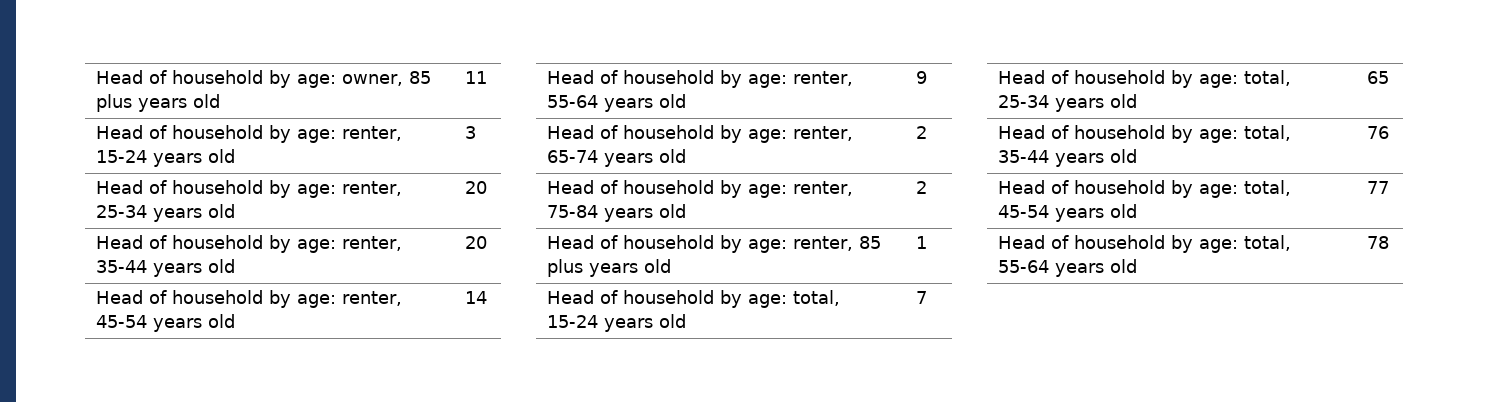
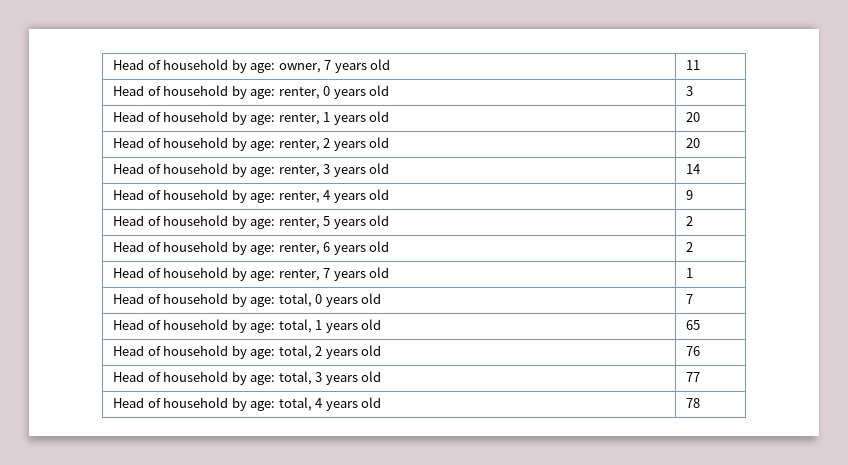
- Head of household by age: owner, 85 plus years old | 11
+ Head of household by age: owner, 7 years old | 11
- Head of household by age: renter, 15-24 years old | 3
+ Head of household by age: renter, 0 years old | 3
- Head of household by age: renter, 25-34 years old | 20
- Head of household by age: renter, 35-44 years old | 20
- Head of household by age: renter, 45-54 years old | 14
+ Head of household by age: renter, 1 years old | 20
+ Head of household by age: renter, 2 years old | 20
+ Head of household by age: renter, 3 years old | 14
- Head of household by age: renter, 55-64 years old | 9
+ Head of household by age: renter, 4 years old | 9
- Head of household by age: renter, 65-74 years old | 2
- Head of household by age: renter, 75-84 years old | 2
- Head of household by age: renter, 85 plus years old | 1
+ Head of household by age: renter, 5 years old | 2
+ Head of household by age: renter, 6 years old | 2
+ Head of household by age: renter, 7 years old | 1
- Head of household by age: total, 15-24 years old | 7
+ Head of household by age: total, 0 years old | 7
- Head of household by age: total, 25-34 years old | 65
+ Head of household by age: total, 1 years old | 65
- Head of household by age: total, 35-44 years old | 76
+ Head of household by age: total, 2 years old | 76
- Head of household by age: total, 45-54 years old | 77
+ Head of household by age: total, 3 years old | 77
- Head of household by age: total, 55-64 years old | 78
+ Head of household by age: total, 4 years old | 78

